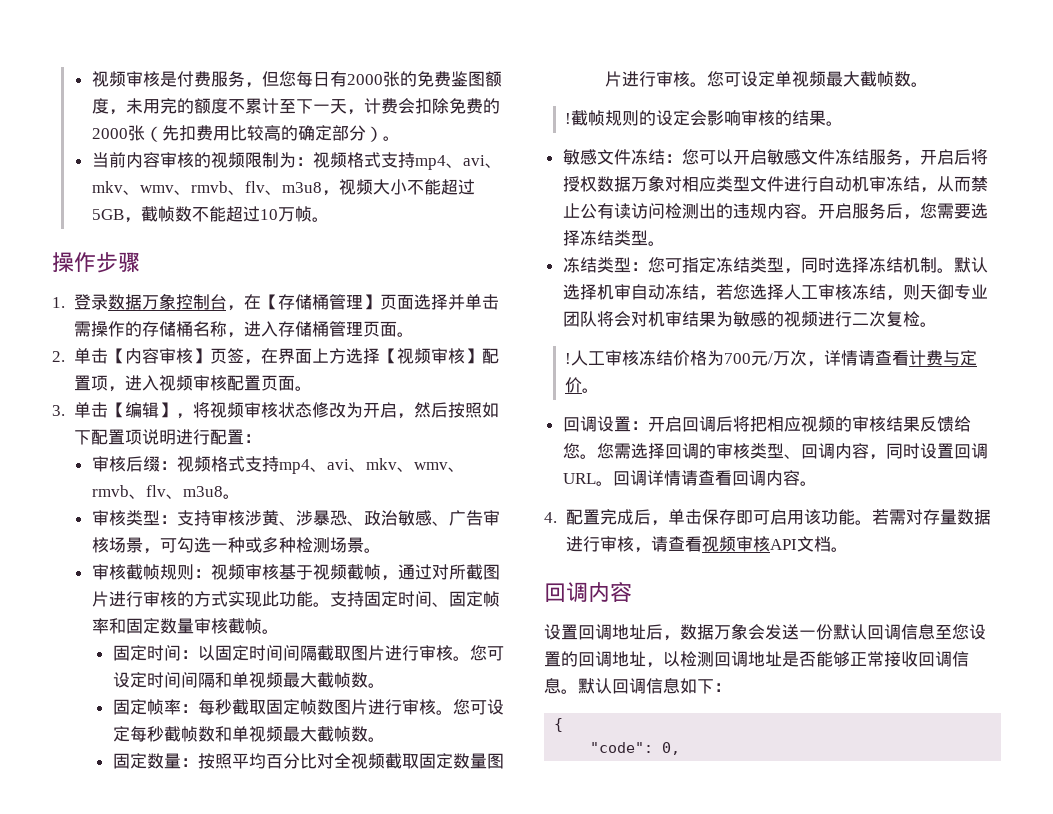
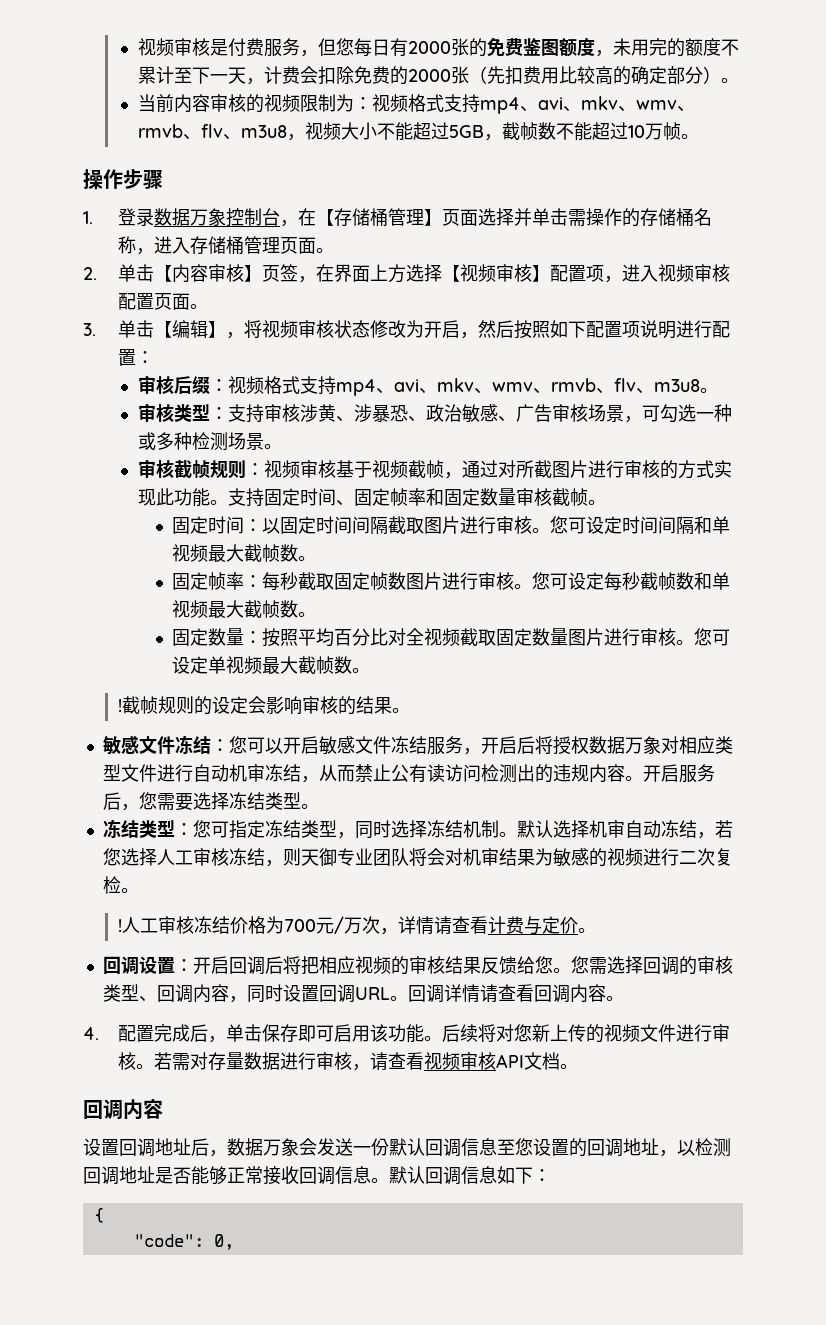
+ 后续将对您新上传的视频文件进行审核。

